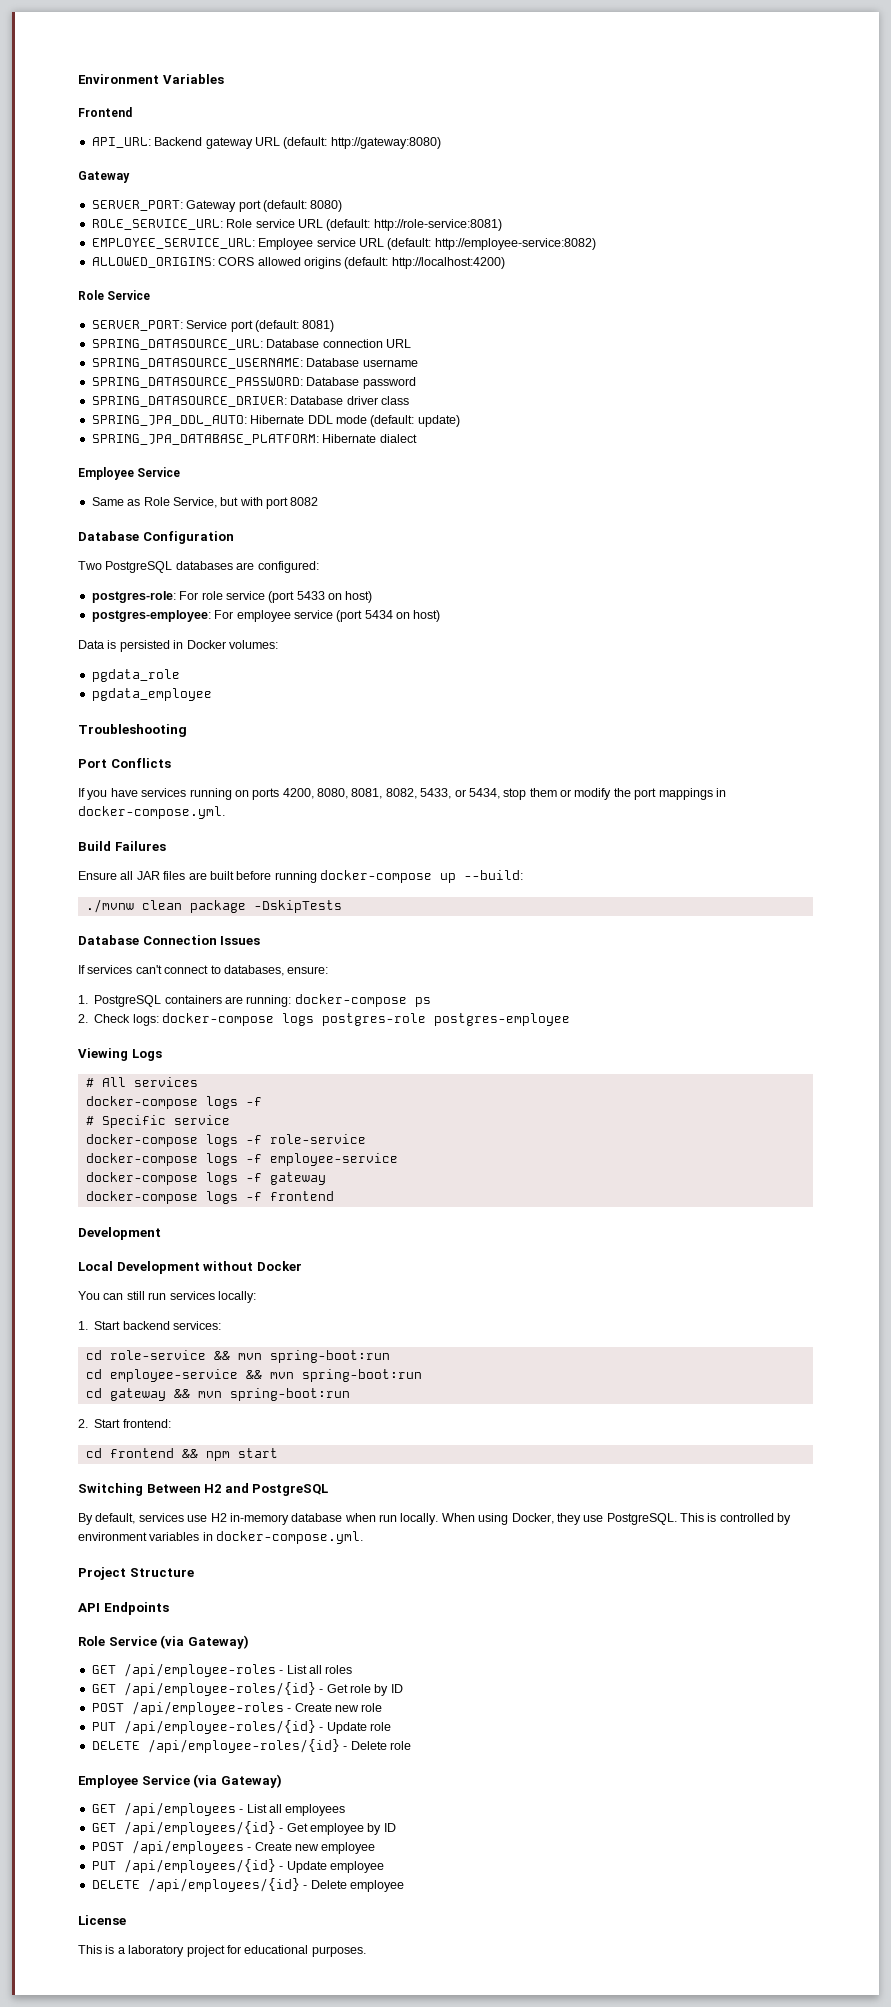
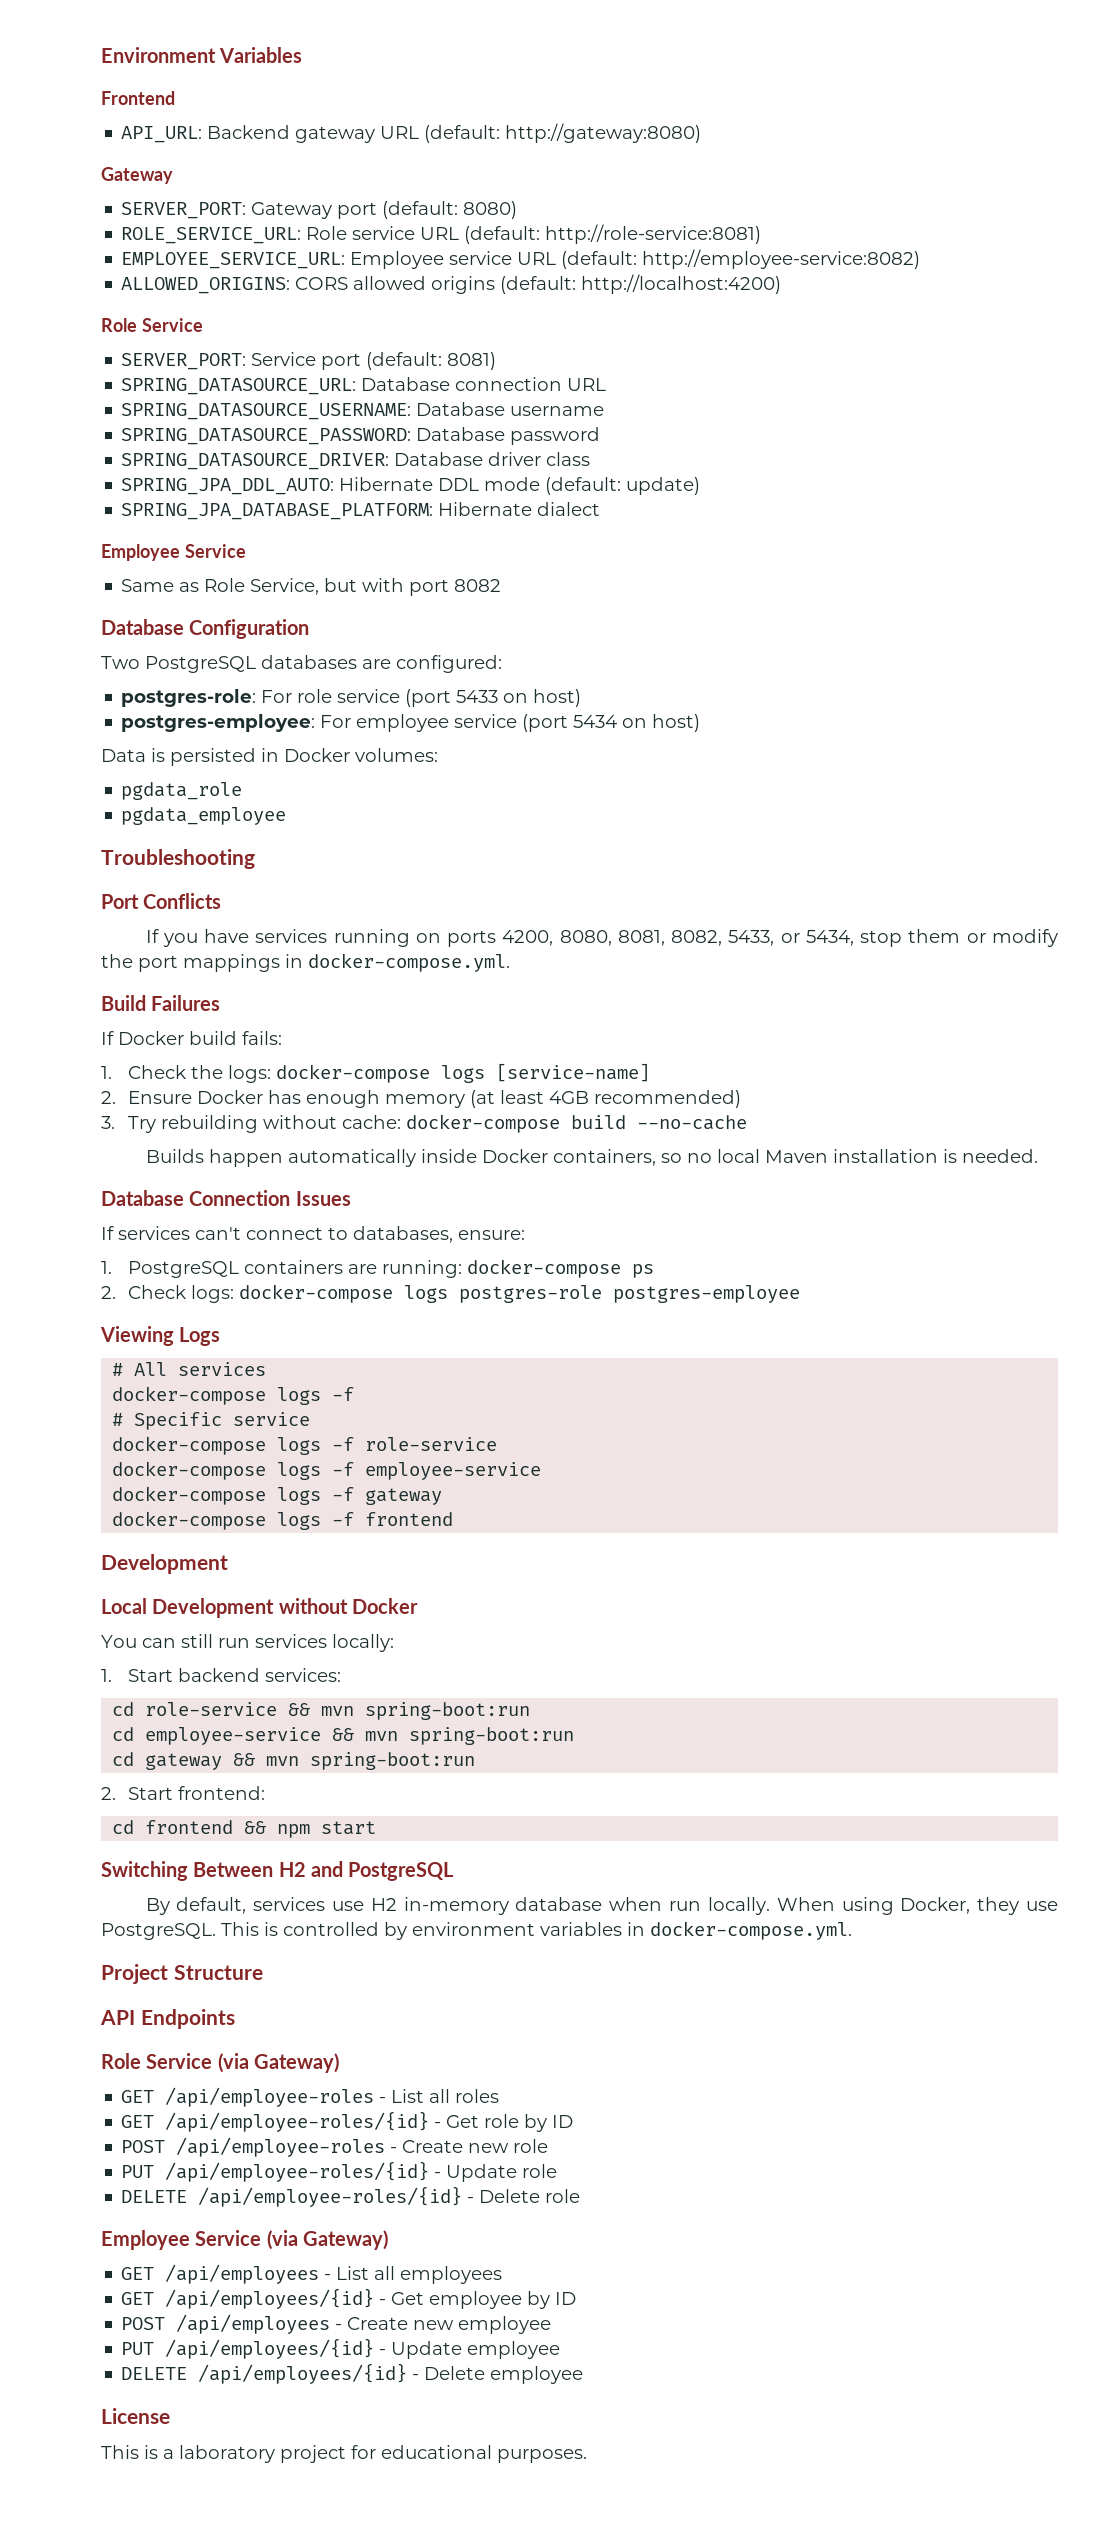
- Ensure all JAR files are built before running docker-compose up --build:
- ./mvnw clean package -DskipTests
+ If Docker build fails:
+ 1. Check the logs: docker-compose logs [service-name]
+ 2. Ensure Docker has enough memory (at least 4GB recommended)
+ 3. Try rebuilding without cache: docker-compose build --no-cache
+ Builds happen automatically inside Docker containers, so no local Maven installation is needed.

